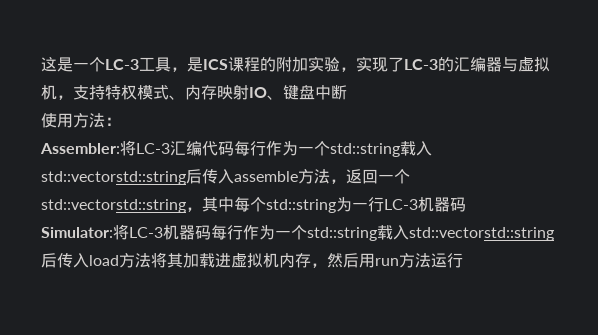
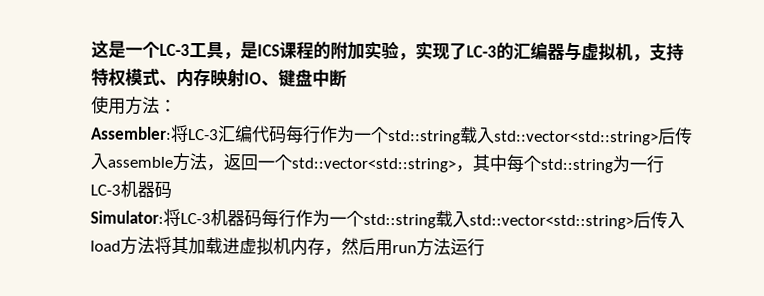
- Assembler:将LC-3汇编代码每行作为一个std::string载入std::vectorstd::string后传入assemble方法，返回一个std::vectorstd::string，其中每个std::string为一行LC-3机器码
+ Assembler:将LC-3汇编代码每行作为一个std::string载入std::vector<std::string>后传入assemble方法，返回一个std::vector<std::string>，其中每个std::string为一行LC-3机器码
- Simulator:将LC-3机器码每行作为一个std::string载入std::vectorstd::string后传入load方法将其加载进虚拟机内存，然后用run方法运行
+ Simulator:将LC-3机器码每行作为一个std::string载入std::vector<std::string>后传入load方法将其加载进虚拟机内存，然后用run方法运行

